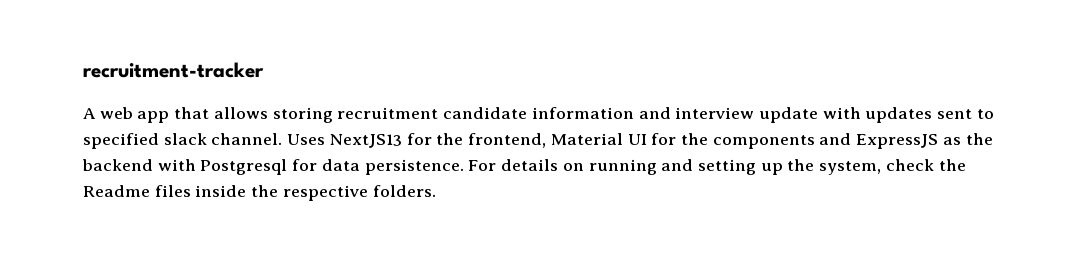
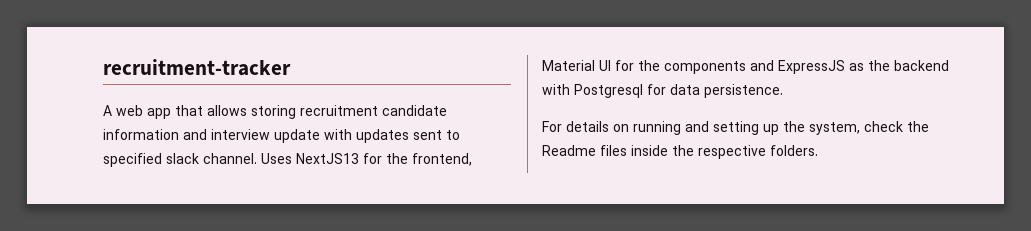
- Uses NextJS13 for the frontend, Material UI for the components and ExpressJS as the backend with Postgresql for data persistence. For details on running and setting up the system, check the Readme files inside the respective folders.
+ Uses NextJS13 for the frontend, Material UI for the components and ExpressJS as the backend with Postgresql for data persistence.
+ For details on running and setting up the system, check the Readme files inside the respective folders.

